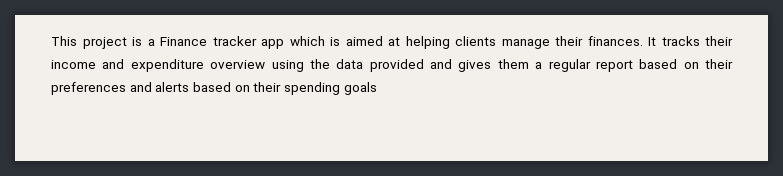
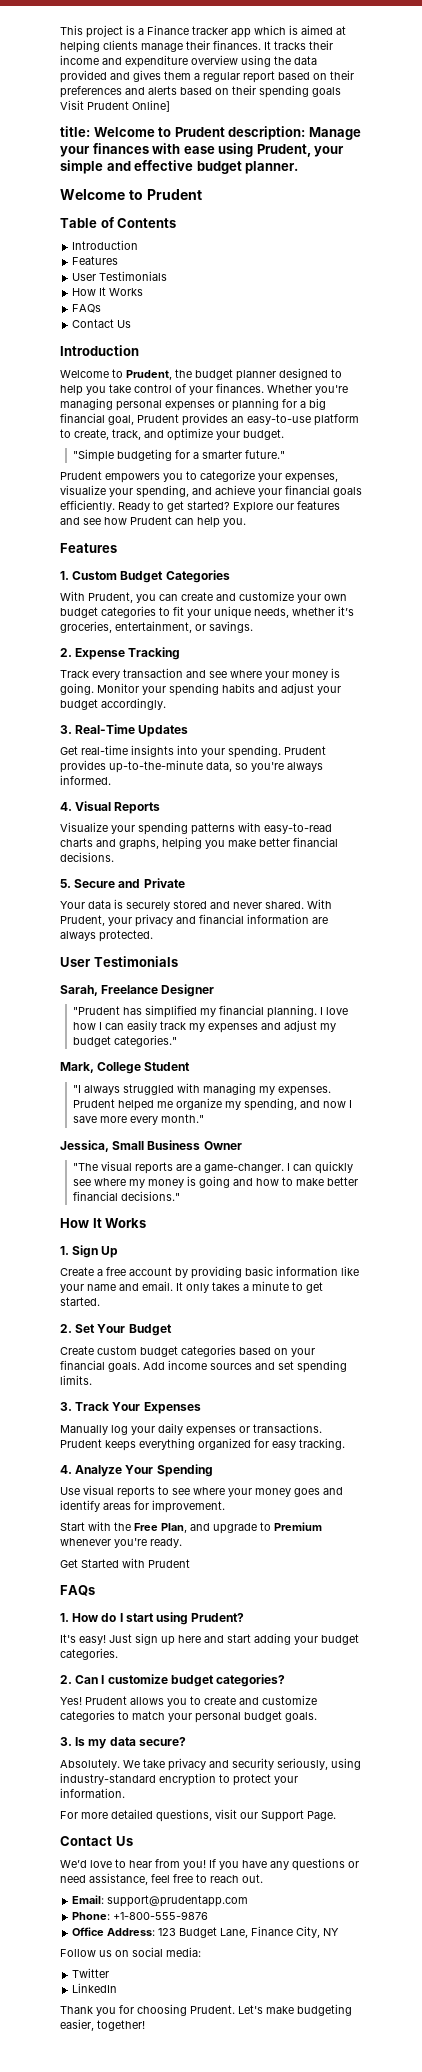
- It tracks their income and expenditure overview using the data provided and gives them a regular report based on their preferences and alerts based on their spending goals
+ It tracks their income and expenditure overview using the data provided and gives them a regular report based on their preferences and alerts based on their spending goals Visit Prudent Online]
+ title: Welcome to Prudent description: Manage your finances with ease using Prudent, your simple and effective budget planner.
+ Welcome to Prudent
+ Table of Contents
+ Introduction
+ Features
+ User Testimonials
+ How It Works
+ FAQs
+ Contact Us
+ Introduction
+ Welcome to Prudent, the budget planner designed to help you take control of your finances. Whether you're managing personal expenses or planning for a big financial goal, Prudent provides an easy-to-use platform to create, track, and optimize your budget.
+ "Simple budgeting for a smarter future."
+ Prudent empowers you to categorize your expenses, visualize your spending, and achieve your financial goals efficiently. Ready to get started? Explore our features and see how Prudent can help you.
+ Features
+ 1. Custom Budget Categories
+ With Prudent, you can create and customize your own budget categories to fit your unique needs, whether it’s groceries, entertainment, or savings.
+ 2. Expense Tracking
+ Track every transaction and see where your money is going. Monitor your spending habits and adjust your budget accordingly.
+ 3. Real-Time Updates
+ Get real-time insights into your spending. Prudent provides up-to-the-minute data, so you're always informed.
+ 4. Visual Reports
+ Visualize your spending patterns with easy-to-read charts and graphs, helping you make better financial decisions.
+ 5. Secure and Private
+ Your data is securely stored and never shared. With Prudent, your privacy and financial information are always protected.
+ User Testimonials
+ Sarah, Freelance Designer
+ "Prudent has simplified my financial planning. I love how I can easily track my expenses and adjust my budget categories."
+ Mark, College Student
+ "I always struggled with managing my expenses. Prudent helped me organize my spending, and now I save more every month."
+ Jessica, Small Business Owner
+ "The visual reports are a game-changer. I can quickly see where my money is going and how to make better financial decisions."
+ How It Works
+ 1. Sign Up
+ Create a free account by providing basic information like your name and email. It only takes a minute to get started.
+ 2. Set Your Budget
+ Create custom budget categories based on your financial goals. Add income sources and set spending limits.
+ 3. Track Your Expenses
+ Manually log your daily expenses or transactions. Prudent keeps everything organized for easy tracking.
+ 4. Analyze Your Spending
+ Use visual reports to see where your money goes and identify areas for improvement.
+ Start with the Free Plan, and upgrade to Premium whenever you're ready.
+ Get Started with Prudent
+ FAQs
+ 1. How do I start using Prudent?
+ It's easy! Just sign up here and start adding your budget categories.
+ 2. Can I customize budget categories?
+ Yes! Prudent allows you to create and customize categories to match your personal budget goals.
+ 3. Is my data secure?
+ Absolutely. We take privacy and security seriously, using industry-standard encryption to protect your information.
+ For more detailed questions, visit our Support Page.
+ Contact Us
+ We’d love to hear from you! If you have any questions or need assistance, feel free to reach out.
+ Email: support@prudentapp.com
+ Phone: +1-800-555-9876
+ Office Address: 123 Budget Lane, Finance City, NY
+ Follow us on social media:
+ Twitter
+ LinkedIn
+ Thank you for choosing Prudent. Let's make budgeting easier, together!

